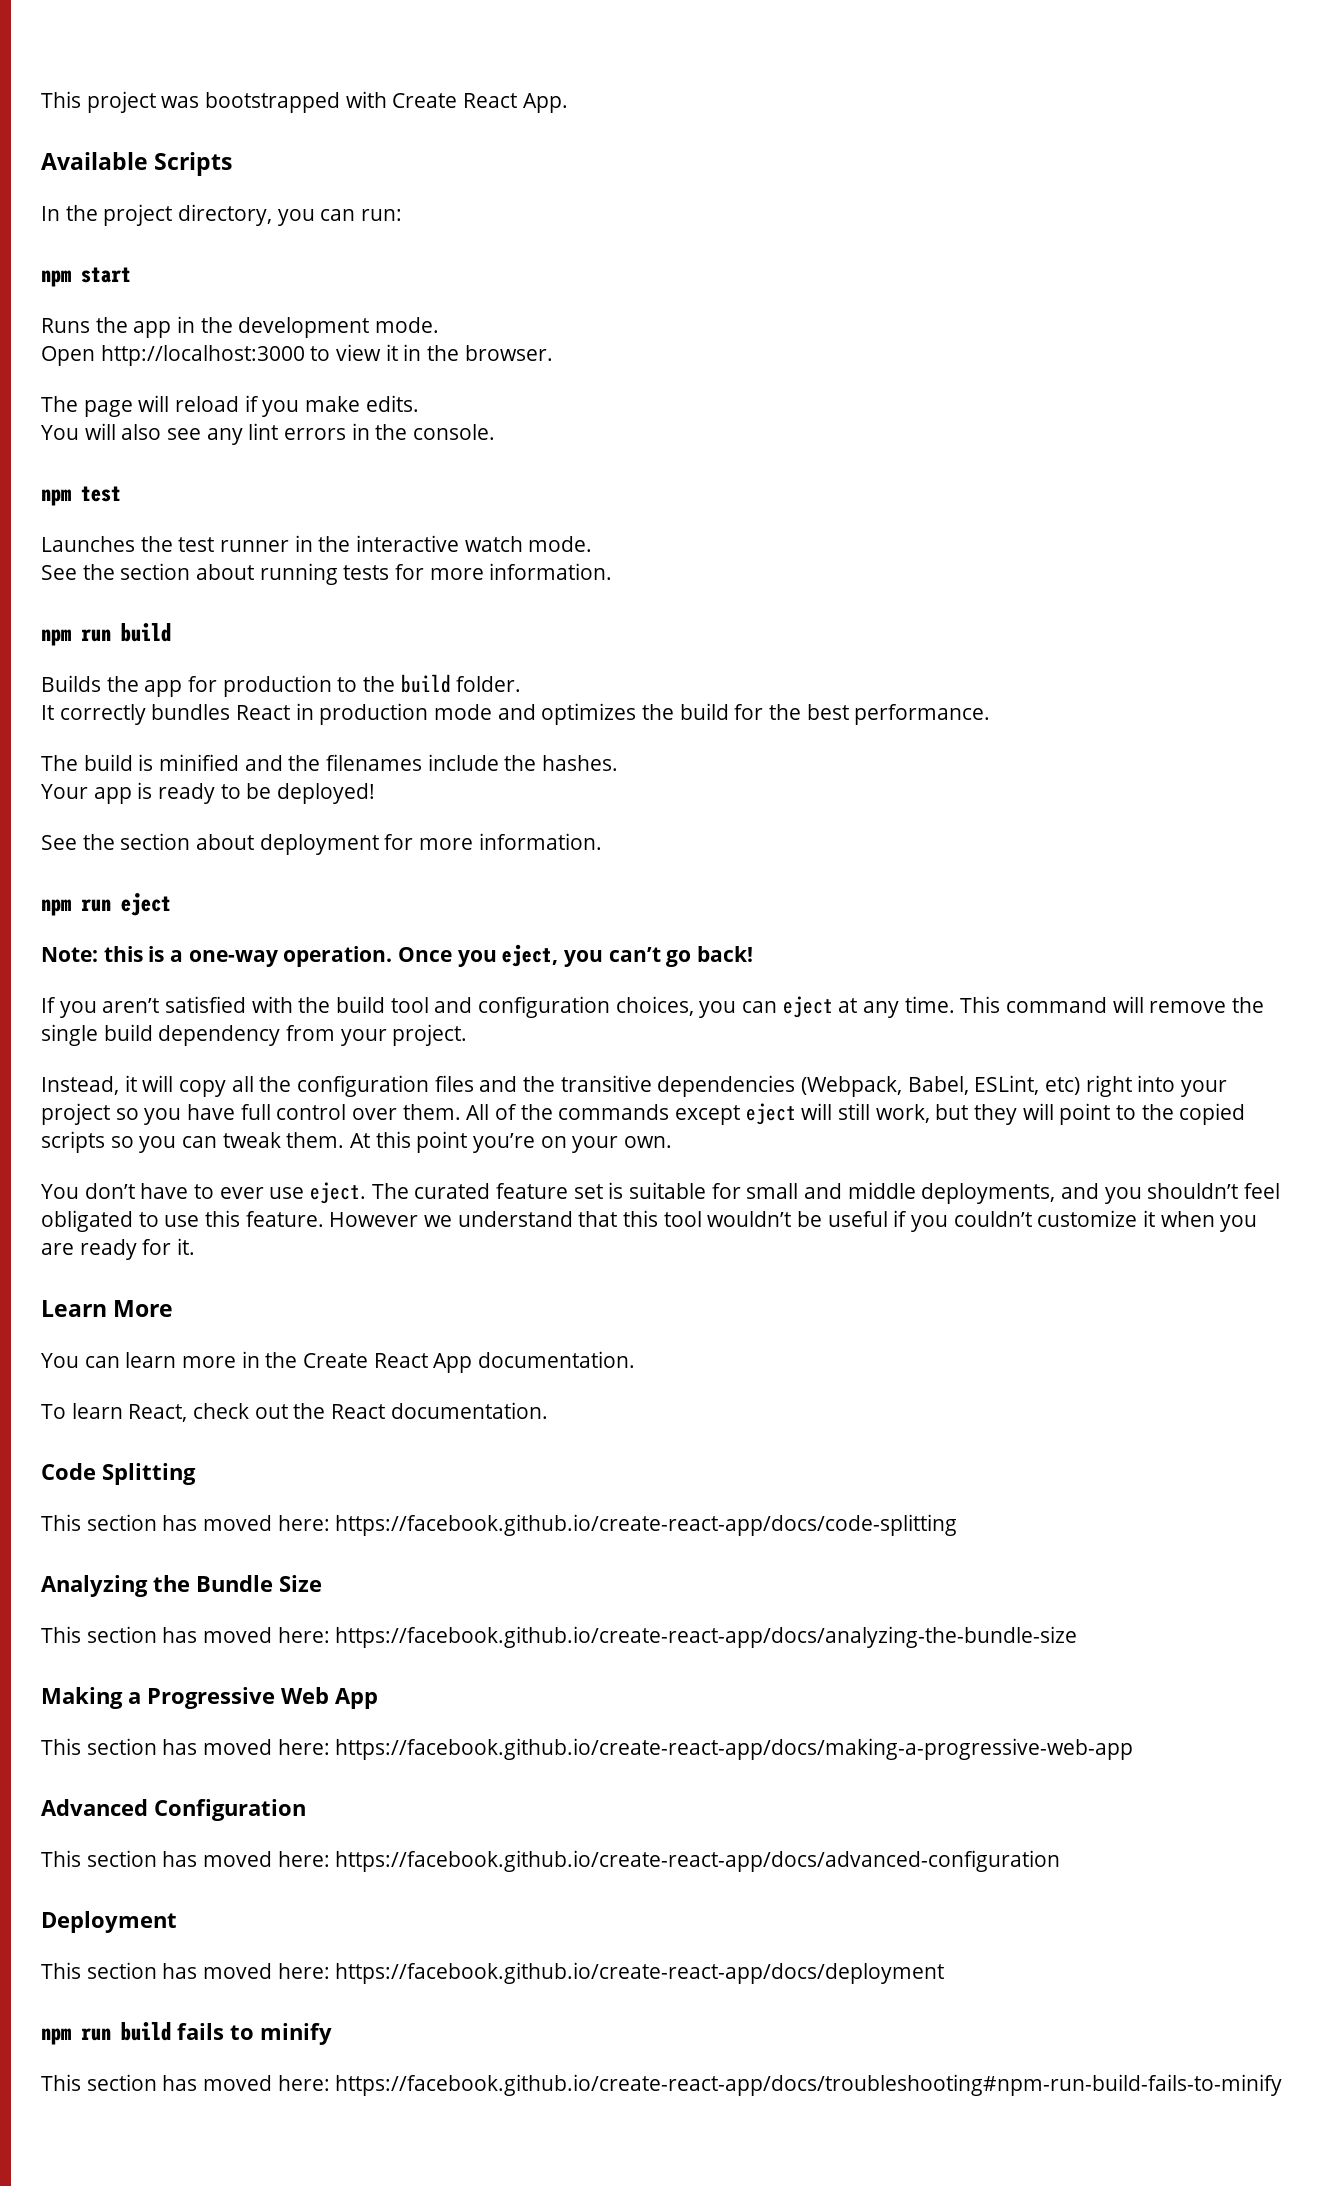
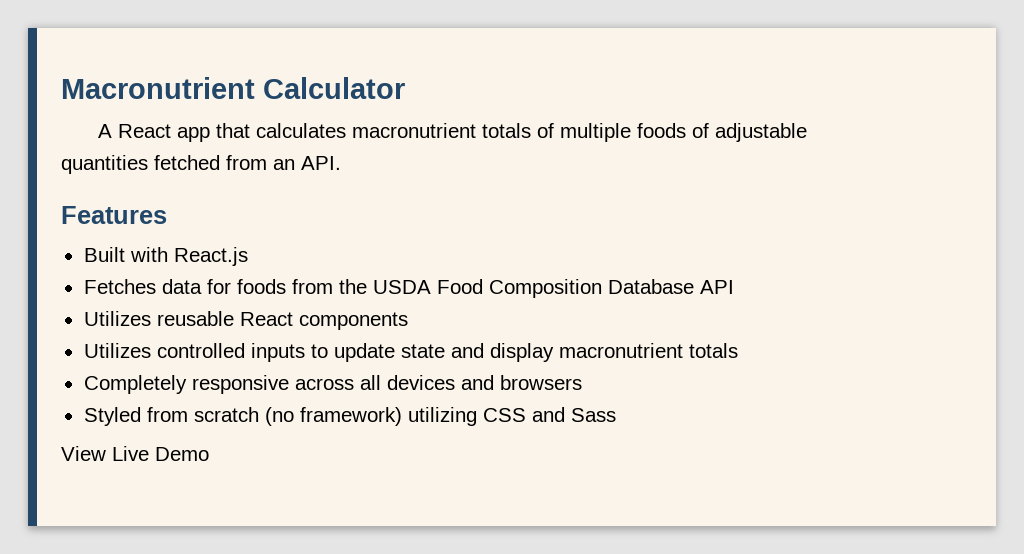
- This project was bootstrapped with Create React App.
- Available Scripts
- In the project directory, you can run:
- npm start
- Runs the app in the development mode.
- Open http://localhost:3000 to view it in the browser.
- The page will reload if you make edits.
- You will also see any lint errors in the console.
- npm test
- Launches the test runner in the interactive watch mode.
- See the section about running tests for more information.
- npm run build
- Builds the app for production to the build folder.
- It correctly bundles React in production mode and optimizes the build for the best performance.
- The build is minified and the filenames include the hashes.
- Your app is ready to be deployed!
- See the section about deployment for more information.
- npm run eject
- Note: this is a one-way operation. Once you eject, you can’t go back!
- If you aren’t satisfied with the build tool and configuration choices, you can eject at any time. This command will remove the single build dependency from your project.
- Instead, it will copy all the configuration files and the transitive dependencies (Webpack, Babel, ESLint, etc) right into your project so you have full control over them. All of the commands except eject will still work, but they will point to the copied scripts so you can tweak them. At this point you’re on your own.
- You don’t have to ever use eject. The curated feature set is suitable for small and middle deployments, and you shouldn’t feel obligated to use this feature. However we understand that this tool wouldn’t be useful if you couldn’t customize it when you are ready for it.
- Learn More
- You can learn more in the Create React App documentation.
- To learn React, check out the React documentation.
- Code Splitting
- This section has moved here: https://facebook.github.io/create-react-app/docs/code-splitting
- Analyzing the Bundle Size
- This section has moved here: https://facebook.github.io/create-react-app/docs/analyzing-the-bundle-size
- Making a Progressive Web App
- This section has moved here: https://facebook.github.io/create-react-app/docs/making-a-progressive-web-app
- Advanced Configuration
- This section has moved here: https://facebook.github.io/create-react-app/docs/advanced-configuration
- Deployment
- This section has moved here: https://facebook.github.io/create-react-app/docs/deployment
- npm run build fails to minify
- This section has moved here: https://facebook.github.io/create-react-app/docs/troubleshooting#npm-run-build-fails-to-minify
+ Macronutrient Calculator
+ A React app that calculates macronutrient totals of multiple foods of adjustable quantities fetched from an API.
+ Features
+ Built with React.js
+ Fetches data for foods from the USDA Food Composition Database API
+ Utilizes reusable React components
+ Utilizes controlled inputs to update state and display macronutrient totals
+ Completely responsive across all devices and browsers
+ Styled from scratch (no framework) utilizing CSS and Sass
+ View Live Demo

